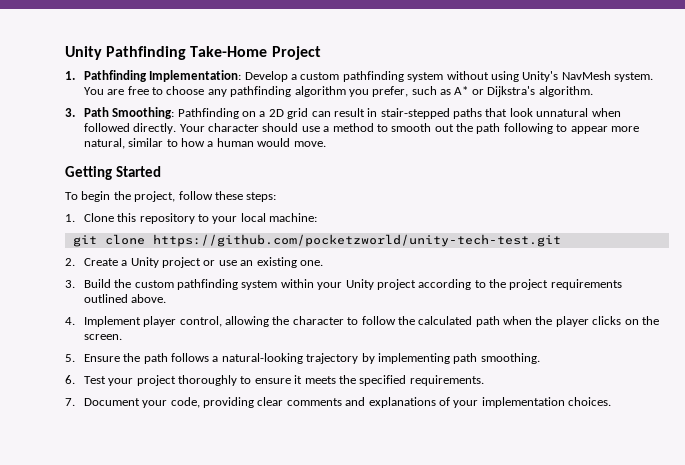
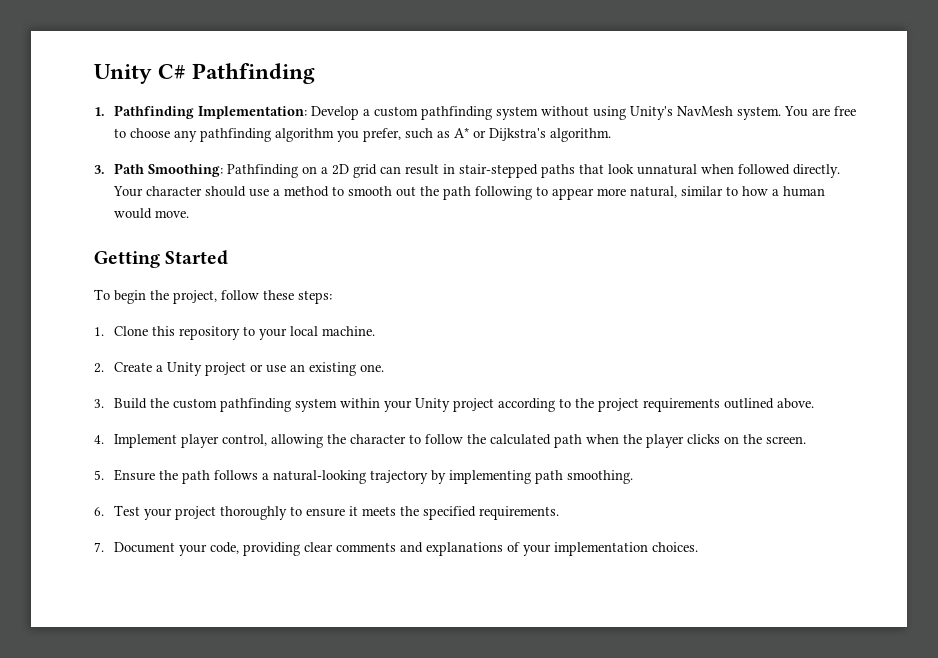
- Unity Pathfinding Take-Home Project
+ Unity C# Pathfinding
- 1. Clone this repository to your local machine:
- git clone https://github.com/pocketzworld/unity-tech-test.git
+ 1. Clone this repository to your local machine.

